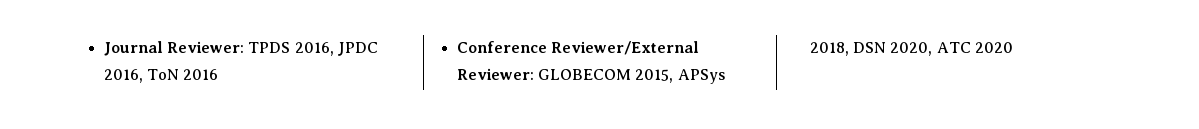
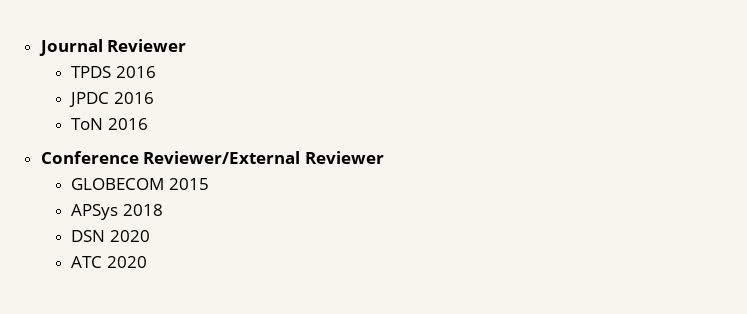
- Journal Reviewer: TPDS 2016, JPDC 2016, ToN 2016
+ Journal Reviewer
+ TPDS 2016
+ JPDC 2016
+ ToN 2016
- Conference Reviewer/External Reviewer: GLOBECOM 2015, APSys 2018, DSN 2020, ATC 2020
+ Conference Reviewer/External Reviewer
+ GLOBECOM 2015
+ APSys 2018
+ DSN 2020
+ ATC 2020

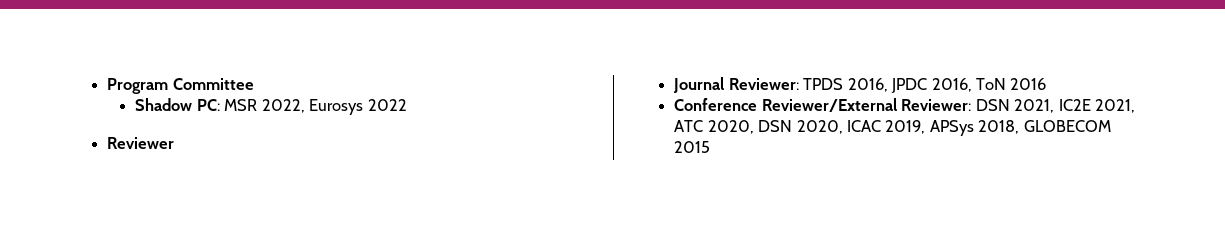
- Journal Reviewer
- TPDS 2016
- JPDC 2016
- ToN 2016
- Conference Reviewer/External Reviewer
- GLOBECOM 2015
- APSys 2018
- DSN 2020
- ATC 2020
+ Program Committee
+ Shadow PC: MSR 2022, Eurosys 2022
+ Reviewer
+ Journal Reviewer: TPDS 2016, JPDC 2016, ToN 2016
+ Conference Reviewer/External Reviewer: DSN 2021, IC2E 2021, ATC 2020, DSN 2020, ICAC 2019, APSys 2018, GLOBECOM 2015

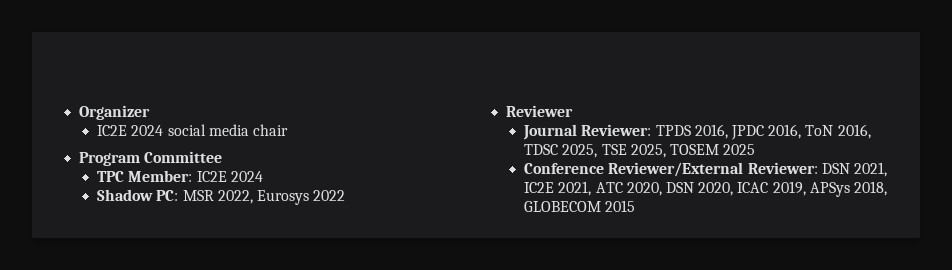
+ Organizer
+ IC2E 2024 social media chair
  Program Committee
+ TPC Member: IC2E 2024
- Journal Reviewer: TPDS 2016, JPDC 2016, ToN 2016
+ Journal Reviewer: TPDS 2016, JPDC 2016, ToN 2016, TDSC 2025, TSE 2025, TOSEM 2025

